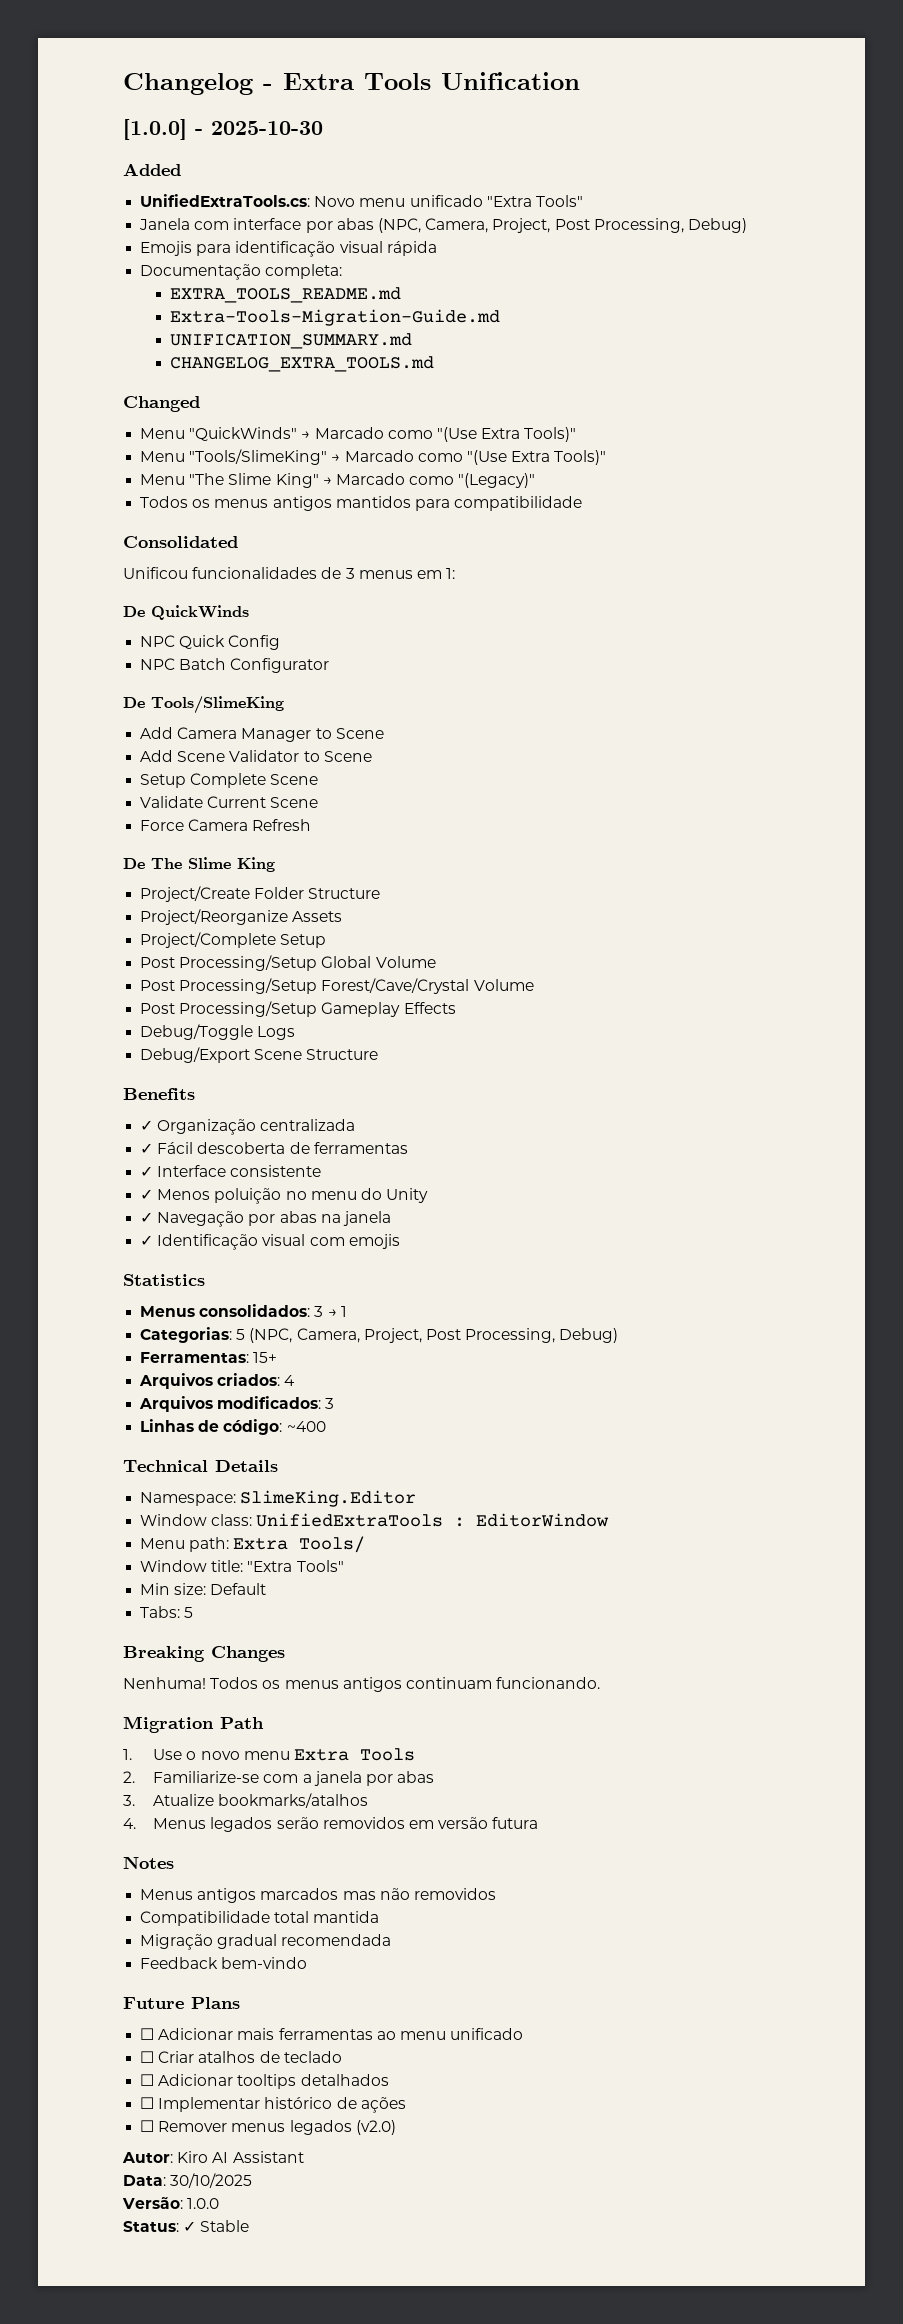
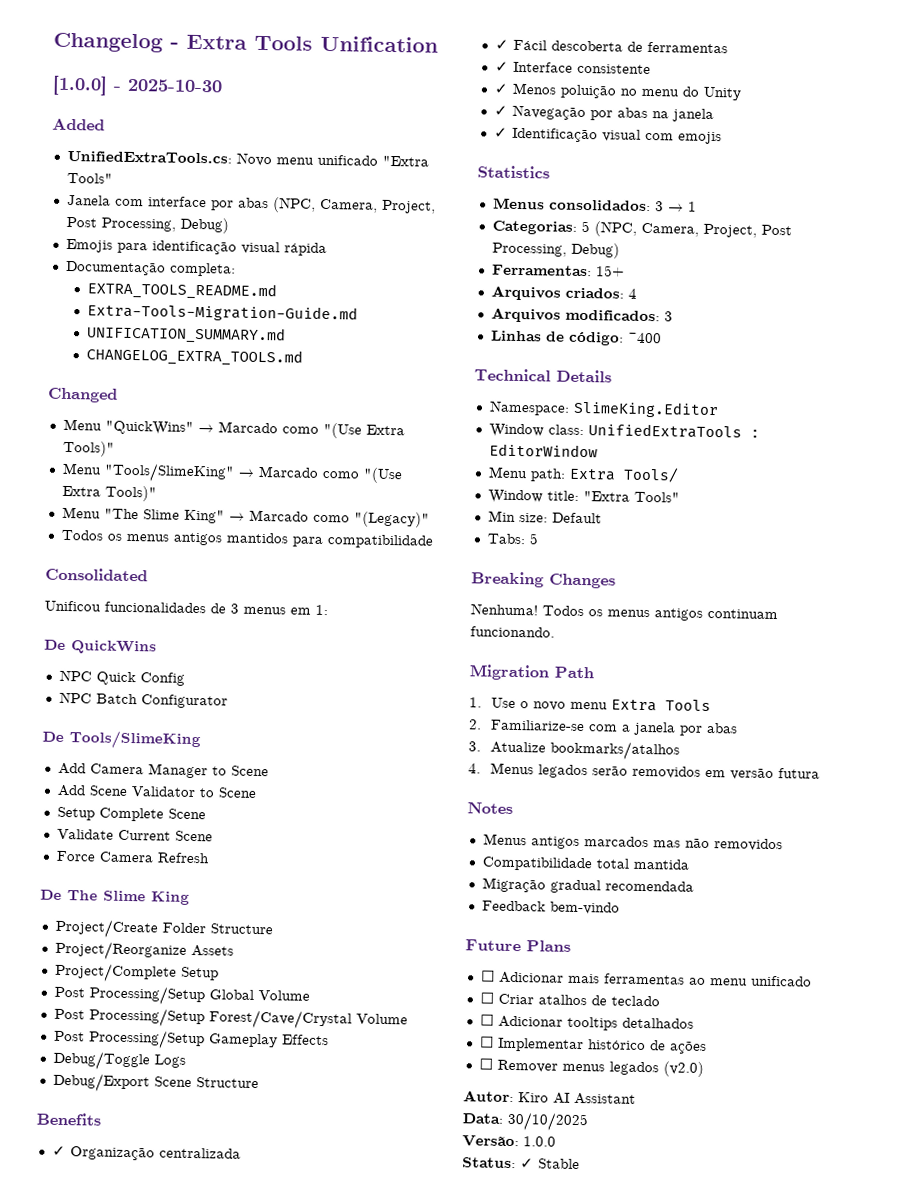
- Menu "QuickWinds" → Marcado como "(Use Extra Tools)"
+ Menu "QuickWins" → Marcado como "(Use Extra Tools)"
- De QuickWinds
+ De QuickWins

